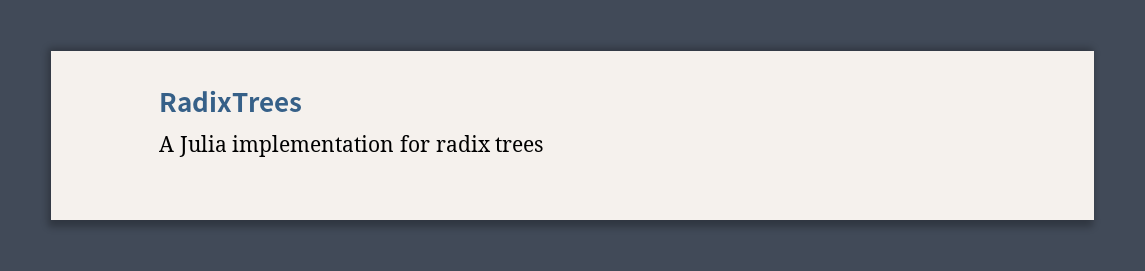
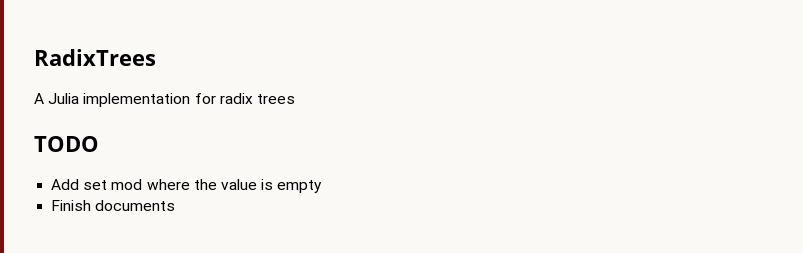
+ TODO
+ Add set mod where the value is empty
+ Finish documents

